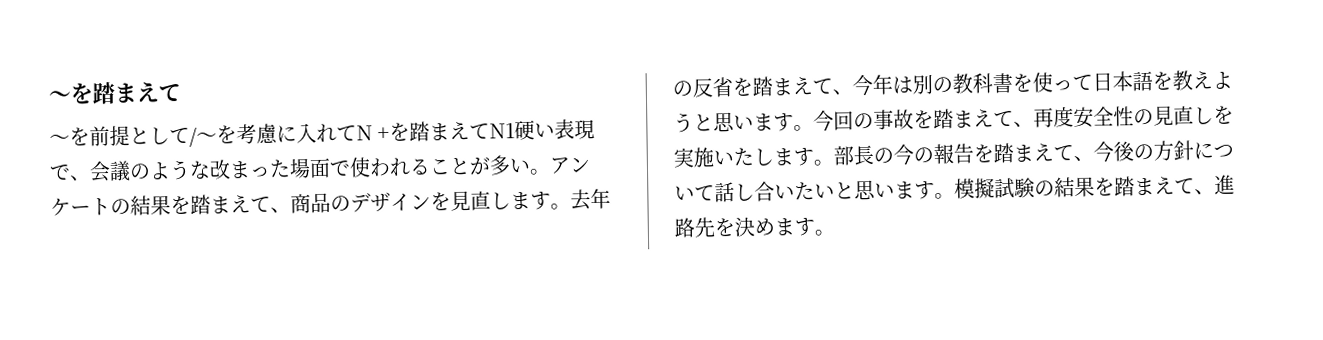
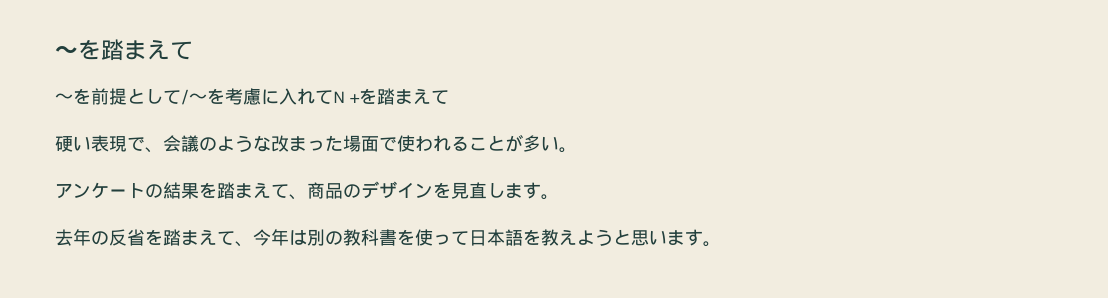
- 〜を前提として/〜を考慮に入れてN +を踏まえてN1硬い表現で、会議のような改まった場面で使われることが多い。アンケートの結果を踏まえて、商品のデザインを見直します。去年の反省を踏まえて、今年は別の教科書を使って日本語を教えようと思います。今回の事故を踏まえて、再度安全性の見直しを実施いたします。部長の今の報告を踏まえて、今後の方針について話し合いたいと思います。模擬試験の結果を踏まえて、進路先を決めます。
+ 〜を前提として/〜を考慮に入れてN +を踏まえて
+ 硬い表現で、会議のような改まった場面で使われることが多い。
+ アンケートの結果を踏まえて、商品のデザインを見直します。
+ 去年の反省を踏まえて、今年は別の教科書を使って日本語を教えようと思います。

